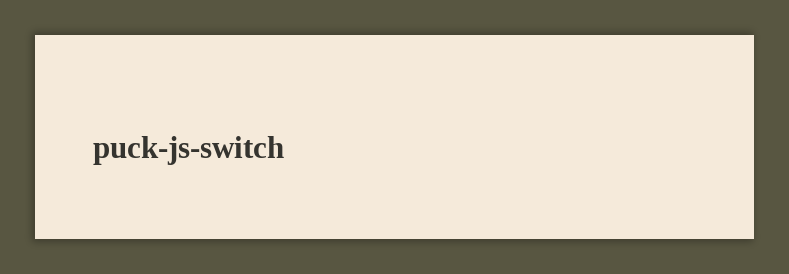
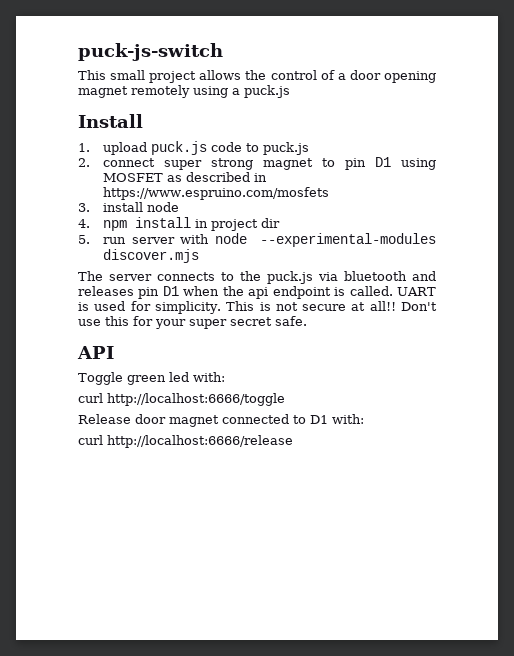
+ This small project allows the control of a door opening magnet remotely using a puck.js
+ Install
+ 1. upload puck.js code to puck.js
+ 2. connect super strong magnet to pin D1 using MOSFET as described in https://www.espruino.com/mosfets
+ 3. install node
+ 4. npm install in project dir
+ 5. run server with node --experimental-modules discover.mjs
+ The server connects to the puck.js via bluetooth and releases pin D1 when the api endpoint is called. UART is used for simplicity. This is not secure at all!! Don't use this for your super secret safe.
+ API
+ Toggle green led with:
+ curl http://localhost:6666/toggle
+ Release door magnet connected to D1 with:
+ curl http://localhost:6666/release

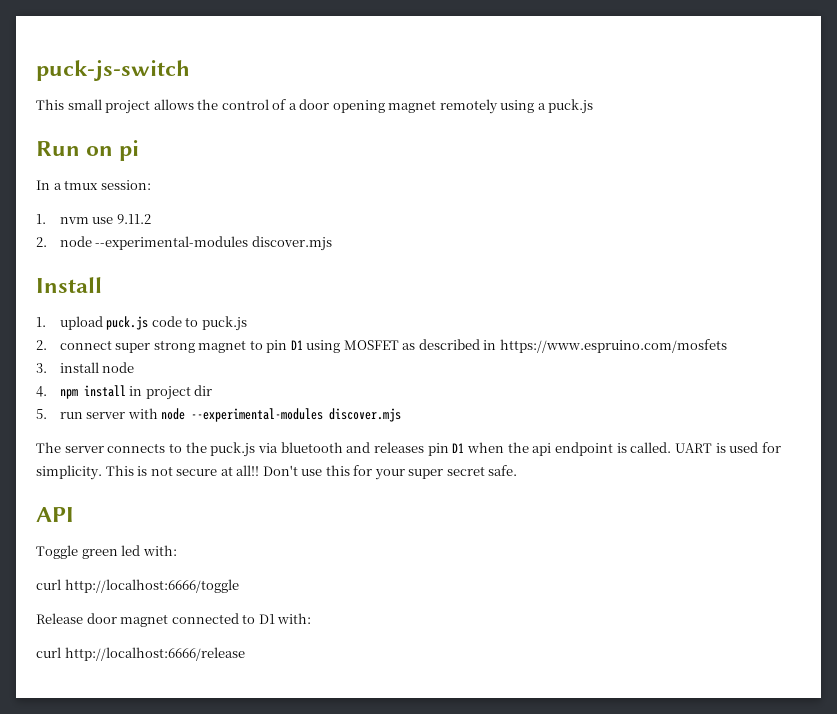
+ Run on pi
+ In a tmux session:
+ 1. nvm use 9.11.2
+ 2. node --experimental-modules discover.mjs

